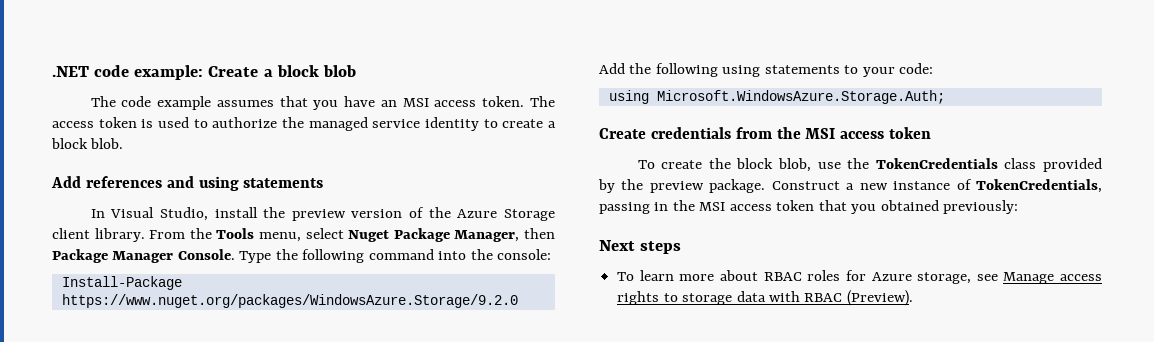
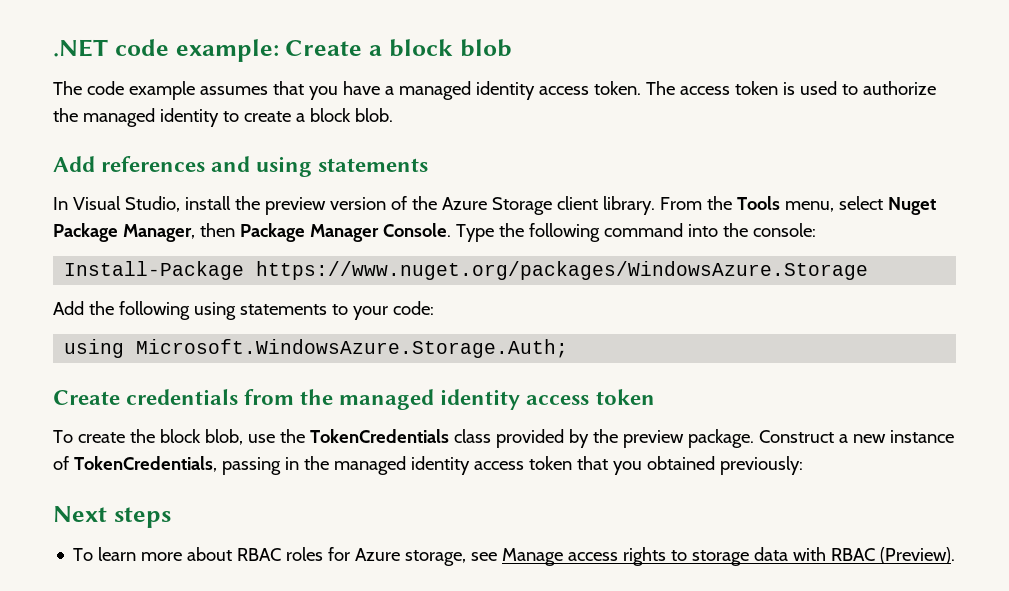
- The code example assumes that you have an MSI access token.
+ The code example assumes that you have a managed identity access token.
- The access token is used to authorize the managed service identity to create a block blob.
+ The access token is used to authorize the managed identity to create a block blob.
- Install-Package https://www.nuget.org/packages/WindowsAzure.Storage/9.2.0
+ Install-Package https://www.nuget.org/packages/WindowsAzure.Storage
- Create credentials from the MSI access token
+ Create credentials from the managed identity access token
- Construct a new instance of TokenCredentials, passing in the MSI access token that you obtained previously:
+ Construct a new instance of TokenCredentials, passing in the managed identity access token that you obtained previously:

